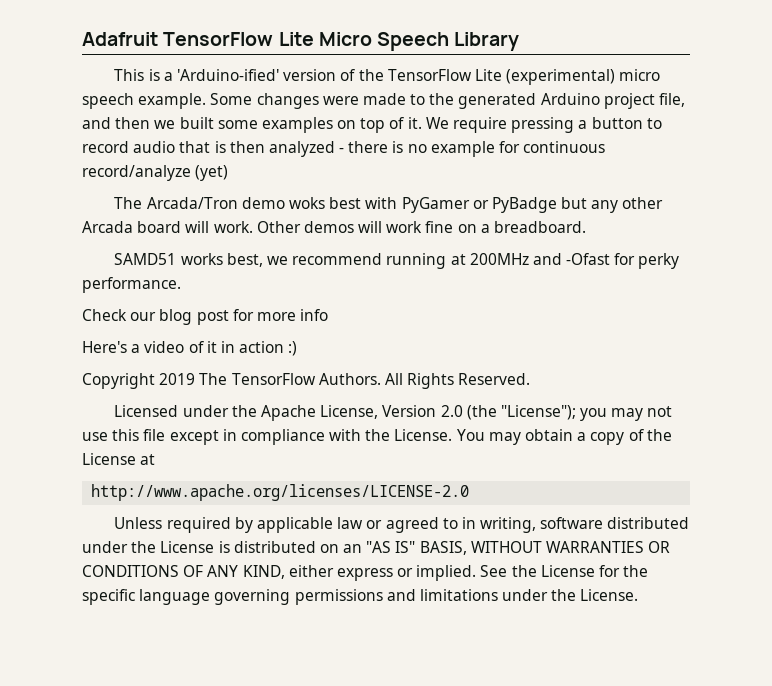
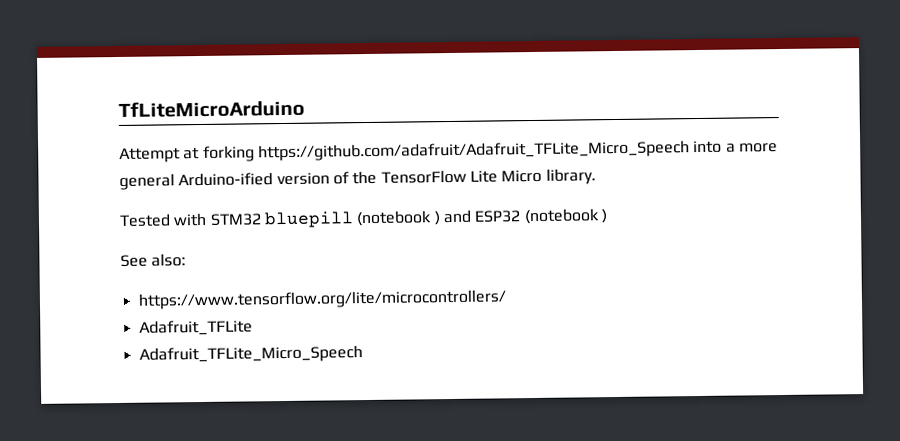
- Adafruit TensorFlow Lite Micro Speech Library
- This is a 'Arduino-ified' version of the TensorFlow Lite (experimental) micro speech example. Some changes were made to the generated Arduino project file, and then we built some examples on top of it. We require pressing a button to record audio that is then analyzed - there is no example for continuous record/analyze (yet)
- The Arcada/Tron demo woks best with PyGamer or PyBadge but any other Arcada board will work. Other demos will work fine on a breadboard.
- SAMD51 works best, we recommend running at 200MHz and -Ofast for perky performance.
- Check our blog post for more info
- Here's a video of it in action :)
- Copyright 2019 The TensorFlow Authors. All Rights Reserved.
- Licensed under the Apache License, Version 2.0 (the "License"); you may not use this file except in compliance with the License. You may obtain a copy of the License at
- http://www.apache.org/licenses/LICENSE-2.0
- Unless required by applicable law or agreed to in writing, software distributed under the License is distributed on an "AS IS" BASIS, WITHOUT WARRANTIES OR CONDITIONS OF ANY KIND, either express or implied. See the License for the specific language governing permissions and limitations under the License.
+ TfLiteMicroArduino
+ Attempt at forking https://github.com/adafruit/Adafruit_TFLite_Micro_Speech into a more general Arduino-ified version of the TensorFlow Lite Micro library.
+ Tested with STM32 bluepill (notebook ) and ESP32 (notebook )
+ See also:
+ https://www.tensorflow.org/lite/microcontrollers/
+ Adafruit_TFLite
+ Adafruit_TFLite_Micro_Speech

